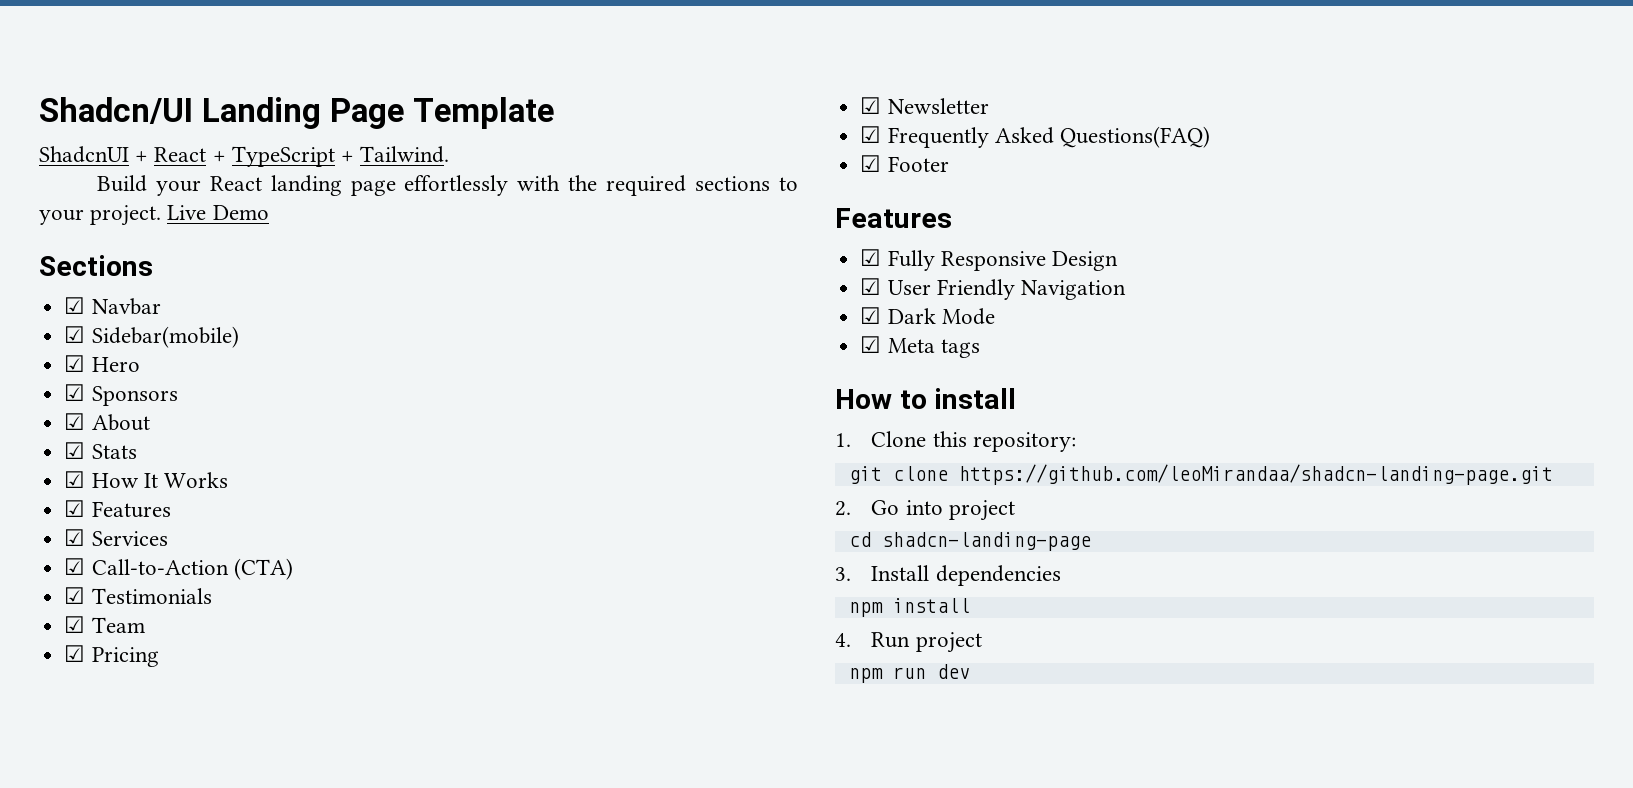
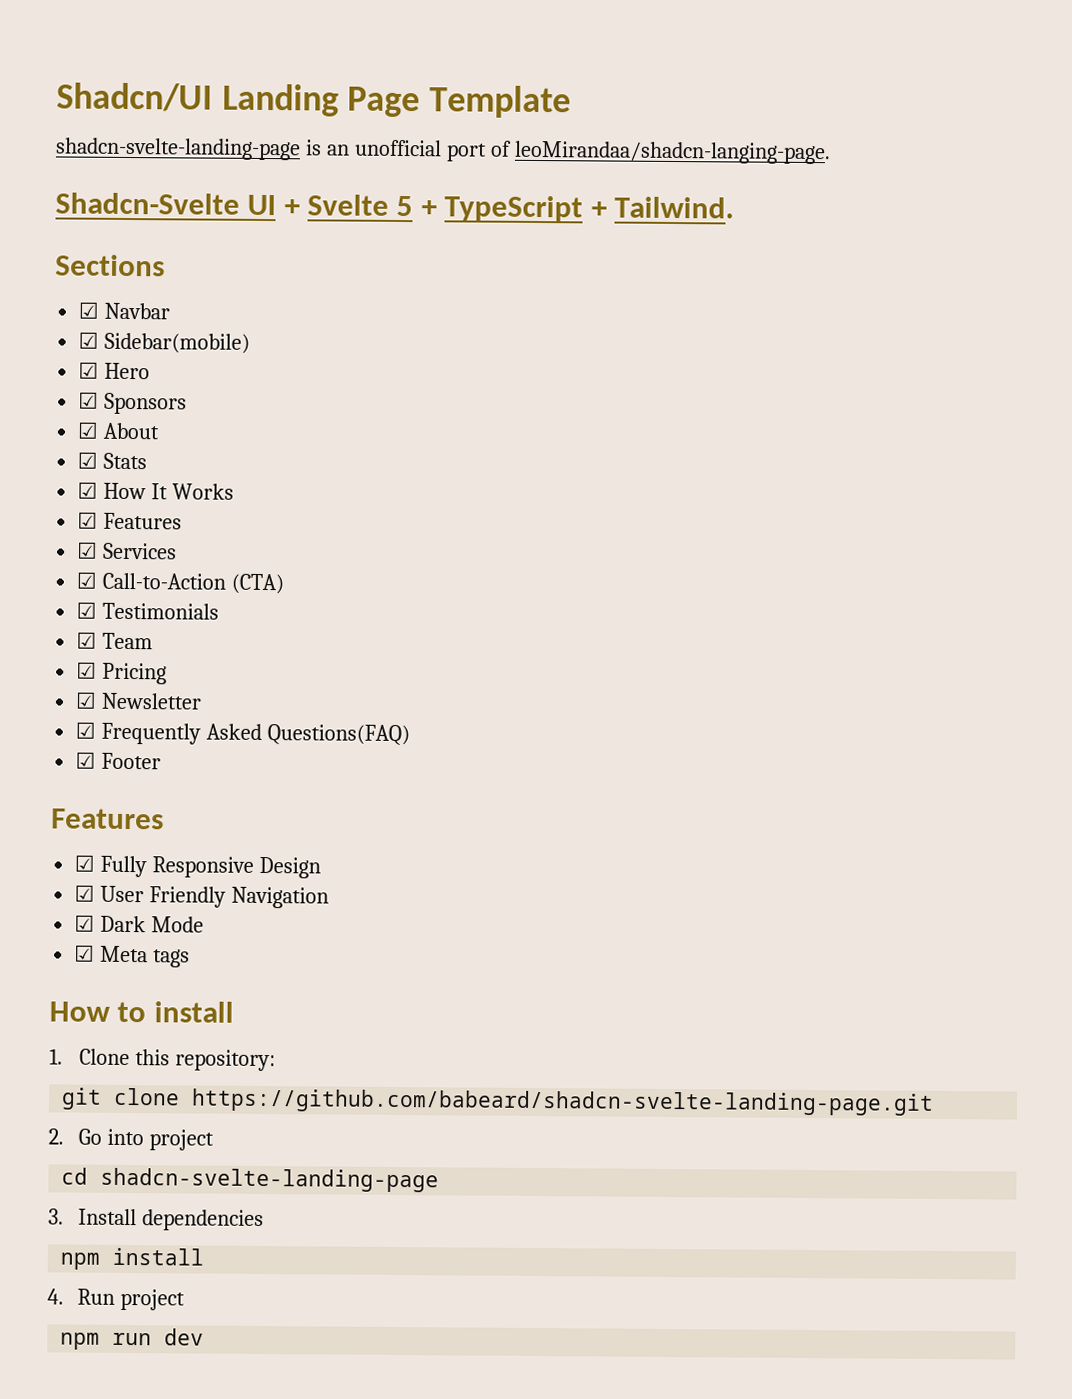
- ShadcnUI + React + TypeScript + Tailwind.
- Build your React landing page effortlessly with the required sections to your project. Live Demo
+ shadcn-svelte-landing-page is an unofficial port of leoMirandaa/shadcn-langing-page.
+ Shadcn-Svelte UI + Svelte 5 + TypeScript + Tailwind.
- git clone https://github.com/leoMirandaa/shadcn-landing-page.git
+ git clone https://github.com/babeard/shadcn-svelte-landing-page.git
- cd shadcn-landing-page
+ cd shadcn-svelte-landing-page

